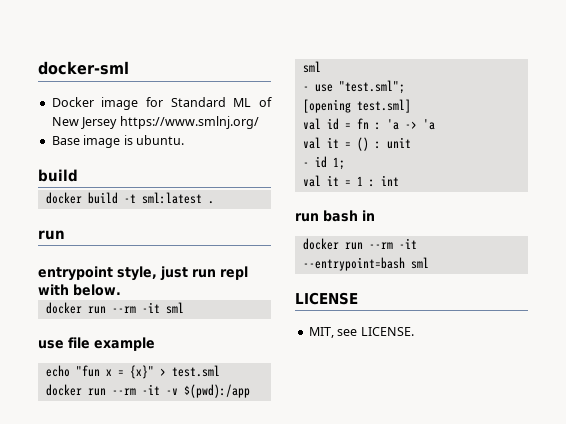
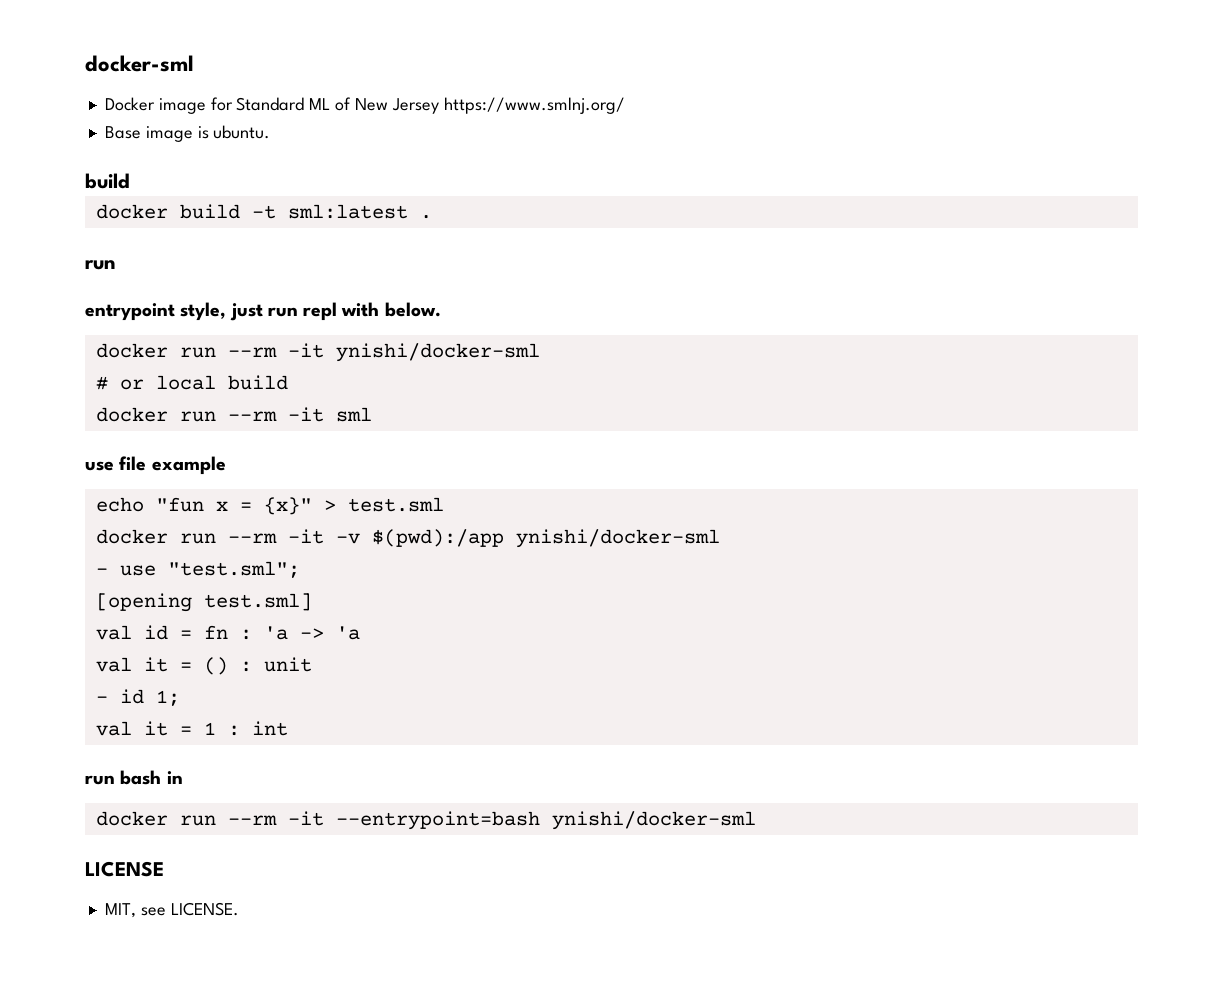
+ docker run --rm -it ynishi/docker-sml
+ # or local build
- docker run --rm -it -v $(pwd):/app sml
+ docker run --rm -it -v $(pwd):/app ynishi/docker-sml
- docker run --rm -it --entrypoint=bash sml
+ docker run --rm -it --entrypoint=bash ynishi/docker-sml

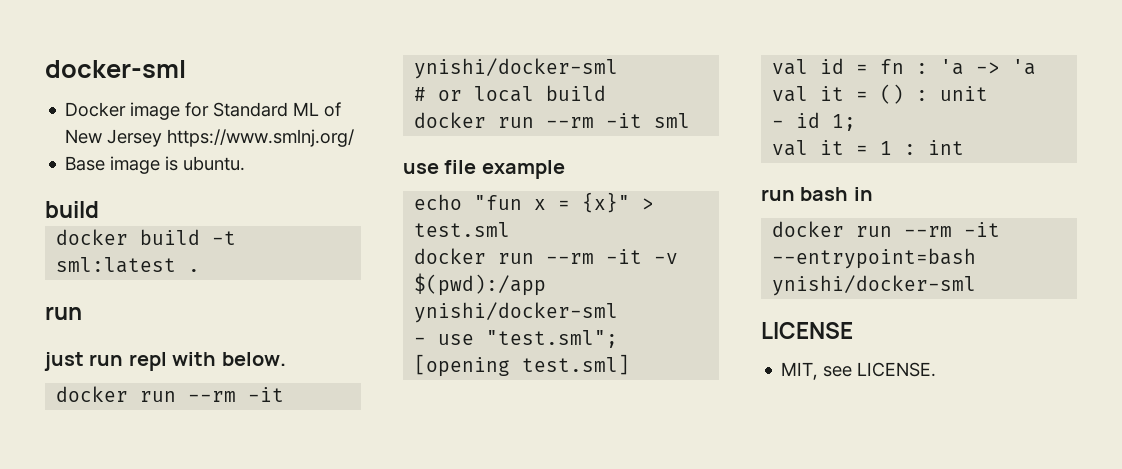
- entrypoint style, just run repl with below.
+ just run repl with below.

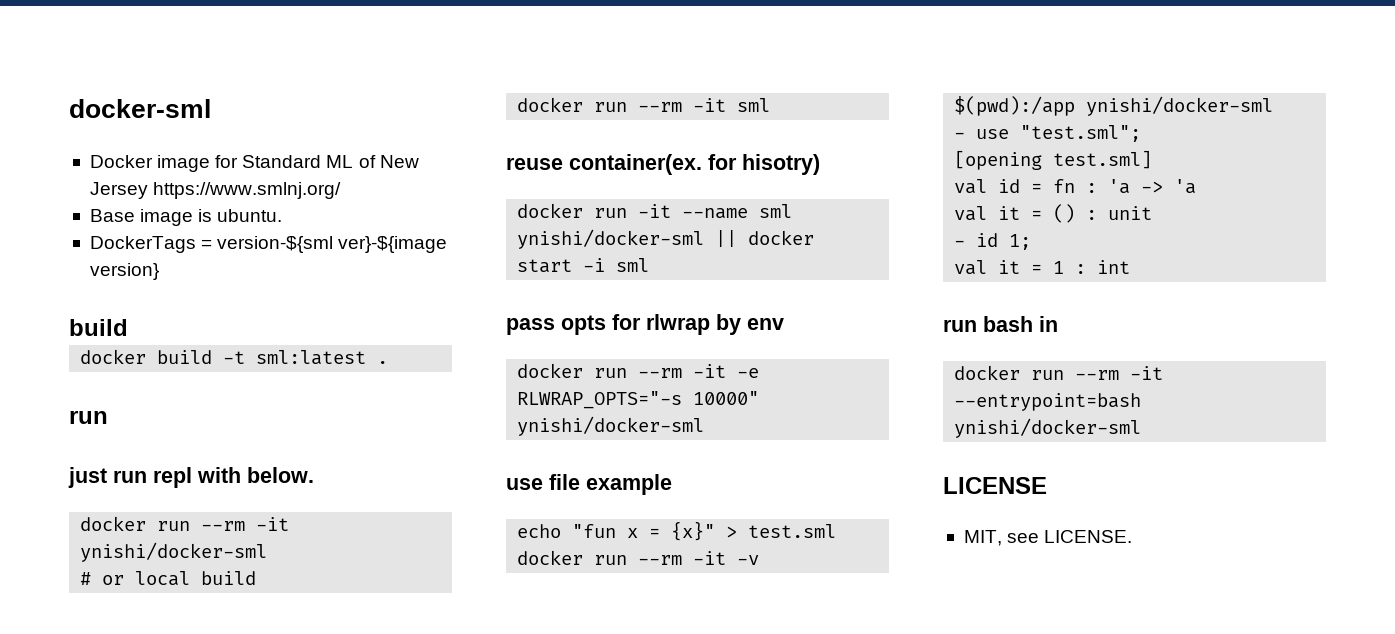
+ DockerTags = version-${sml ver}-${image version}
+ reuse container(ex. for hisotry)
+ docker run -it --name sml ynishi/docker-sml || docker start -i sml
+ pass opts for rlwrap by env
+ docker run --rm -it -e RLWRAP_OPTS="-s 10000" ynishi/docker-sml

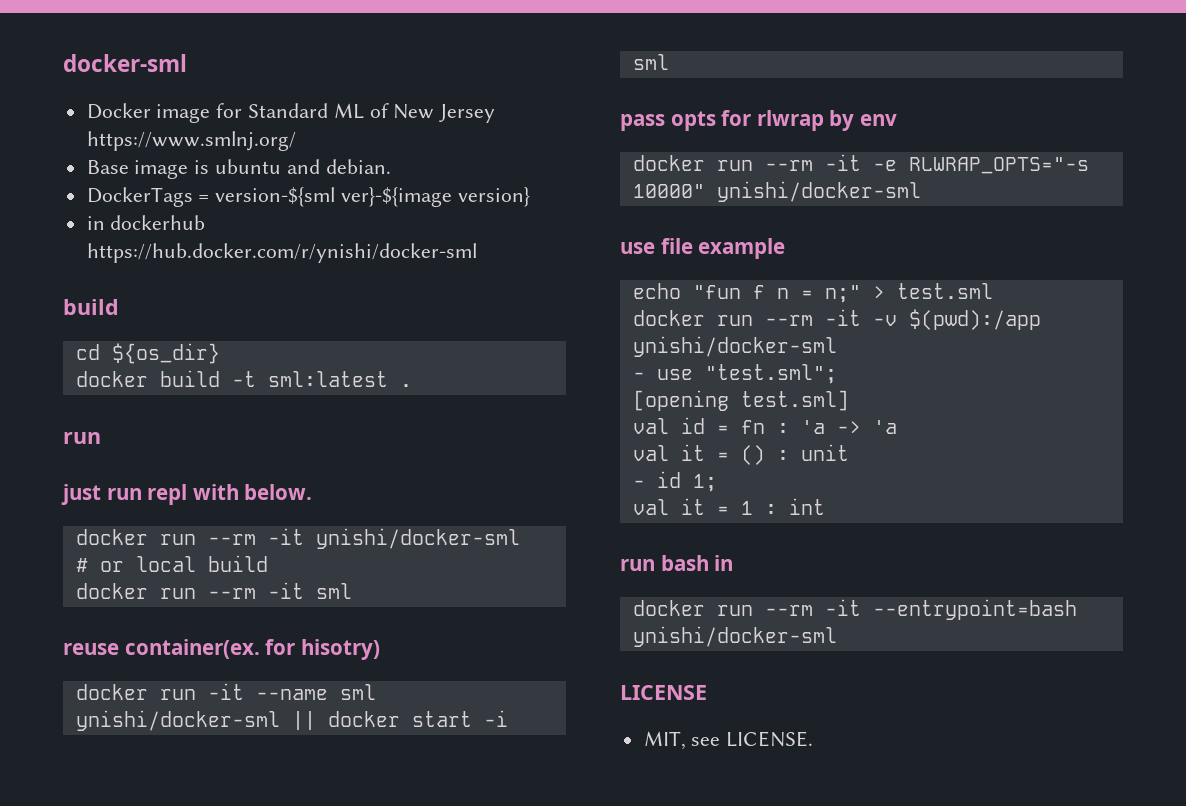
- Base image is ubuntu.
+ Base image is ubuntu and debian.
  DockerTags = version-${sml ver}-${image version}
+ in dockerhub https://hub.docker.com/r/ynishi/docker-sml
  build
+ cd ${os_dir}
- echo "fun x = {x}" > test.sml
+ echo "fun f n = n;" > test.sml

